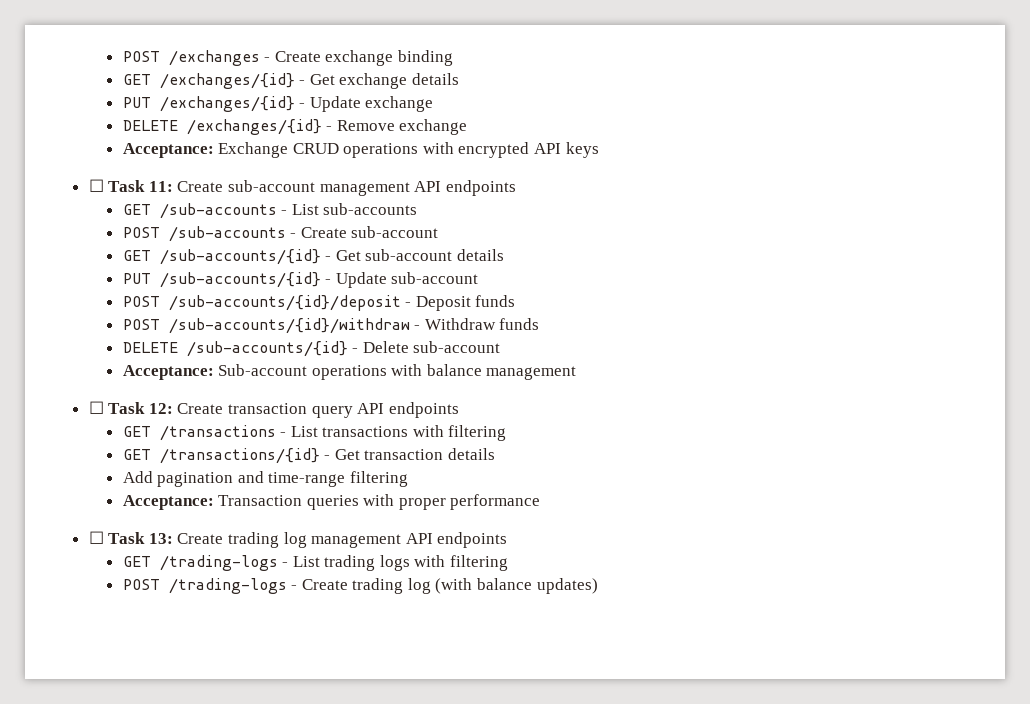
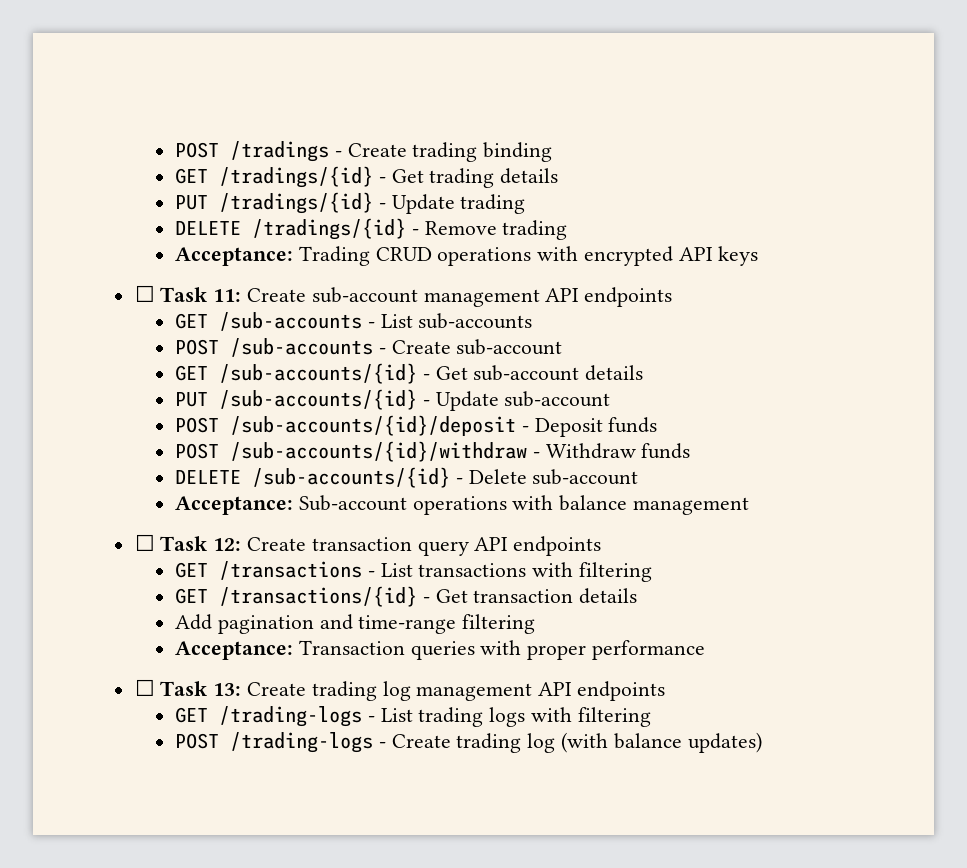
- POST /exchanges - Create exchange binding
+ POST /tradings - Create trading binding
- GET /exchanges/{id} - Get exchange details
- PUT /exchanges/{id} - Update exchange
- DELETE /exchanges/{id} - Remove exchange
- Acceptance: Exchange CRUD operations with encrypted API keys
+ GET /tradings/{id} - Get trading details
+ PUT /tradings/{id} - Update trading
+ DELETE /tradings/{id} - Remove trading
+ Acceptance: Trading CRUD operations with encrypted API keys

